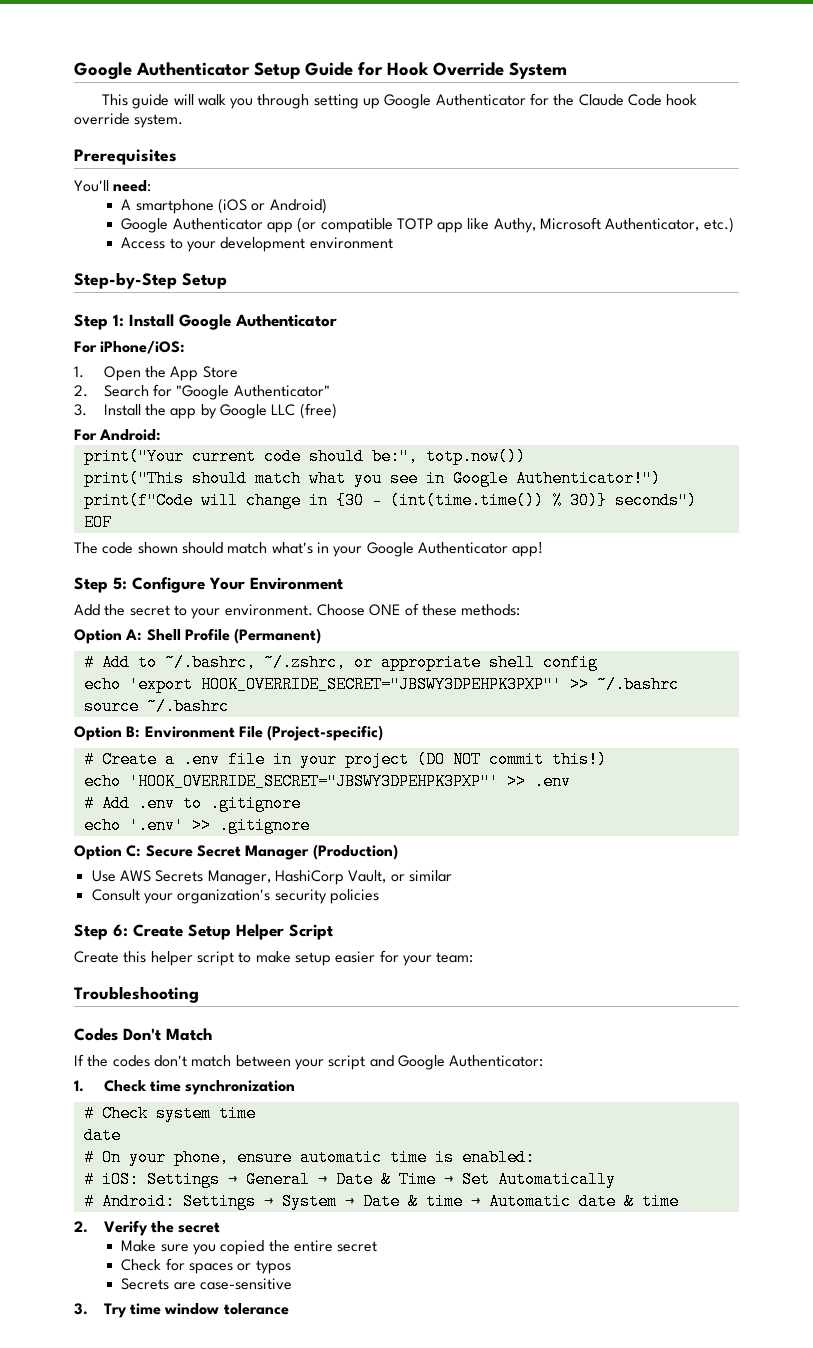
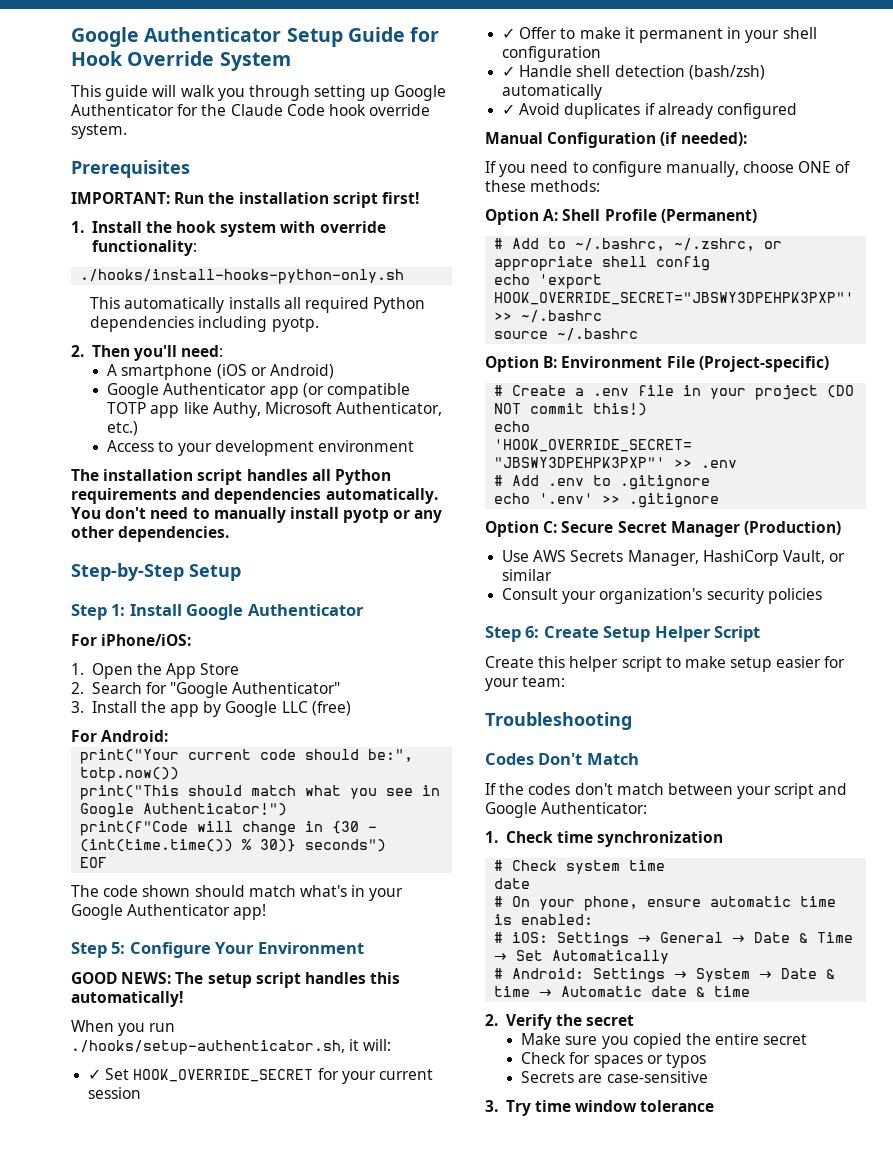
- You'll need:
+ IMPORTANT: Run the installation script first!
+ 1. Install the hook system with override functionality:
+ ./hooks/install-hooks-python-only.sh
+ This automatically installs all required Python dependencies including pyotp.
+ 2. Then you'll need:
+ The installation script handles all Python requirements and dependencies automatically. You don't need to manually install pyotp or any other dependencies.
- Add the secret to your environment. Choose ONE of these methods:
+ GOOD NEWS: The setup script handles this automatically!
+ When you run ./hooks/setup-authenticator.sh, it will:
+ ✓ Set HOOK_OVERRIDE_SECRET for your current session
+ ✓ Offer to make it permanent in your shell configuration
+ ✓ Handle shell detection (bash/zsh) automatically
+ ✓ Avoid duplicates if already configured
+ Manual Configuration (if needed):
+ If you need to configure manually, choose ONE of these methods:

